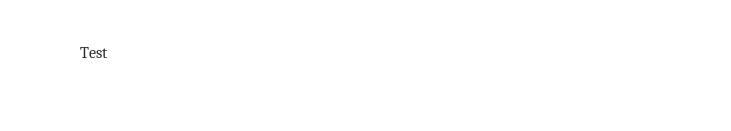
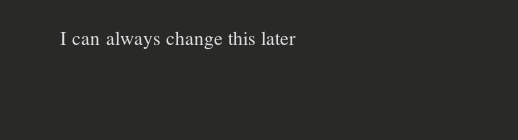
- Test
+ I can always change this later

